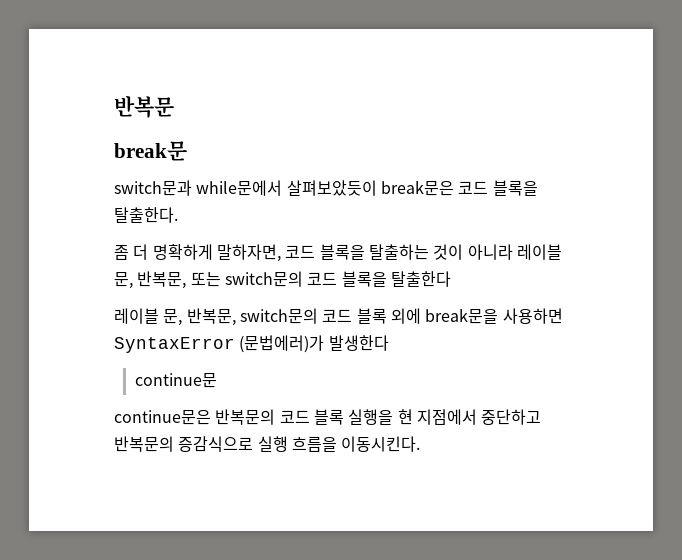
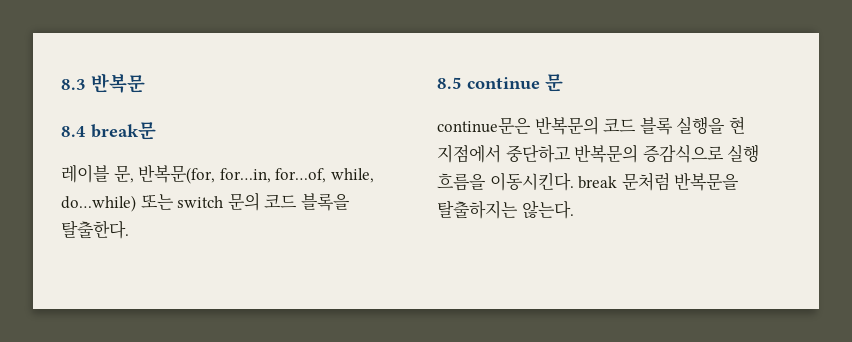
- 반복문
+ 8.3 반복문
- break문
+ 8.4 break문
- switch문과 while문에서 살펴보았듯이 break문은 코드 블록을 탈출한다.
- 좀 더 명확하게 말하자면, 코드 블록을 탈출하는 것이 아니라 레이블 문, 반복문, 또는 switch문의 코드 블록을 탈출한다
- 레이블 문, 반복문, switch문의 코드 블록 외에 break문을 사용하면 SyntaxError (문법에러)가 발생한다
- continue문
+ 레이블 문, 반복문(for, for…in, for…of, while, do…while) 또는 switch 문의 코드 블록을 탈출한다.
+ 8.5 continue 문
- continue문은 반복문의 코드 블록 실행을 현 지점에서 중단하고 반복문의 증감식으로 실행 흐름을 이동시킨다.
+ continue문은 반복문의 코드 블록 실행을 현 지점에서 중단하고 반복문의 증감식으로 실행 흐름을 이동시킨다. break 문처럼 반복문을 탈출하지는 않는다.

